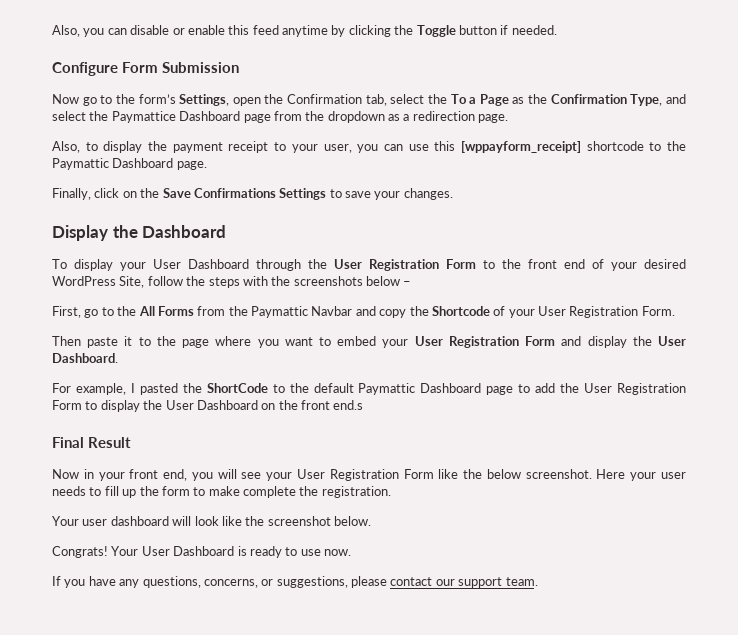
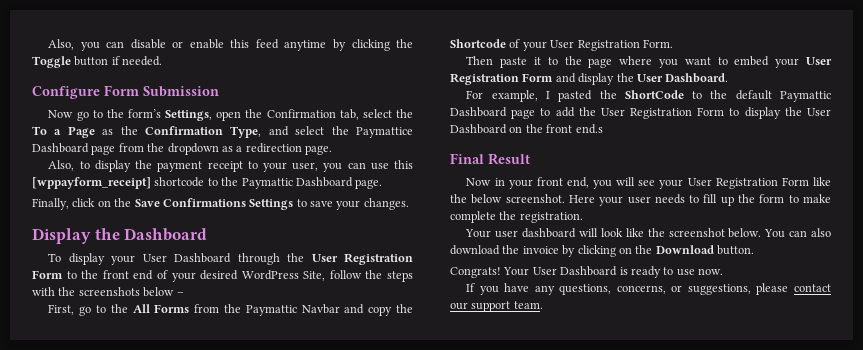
+ You can also download the invoice by clicking on the Download button.

